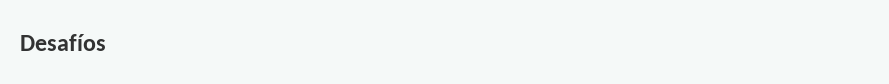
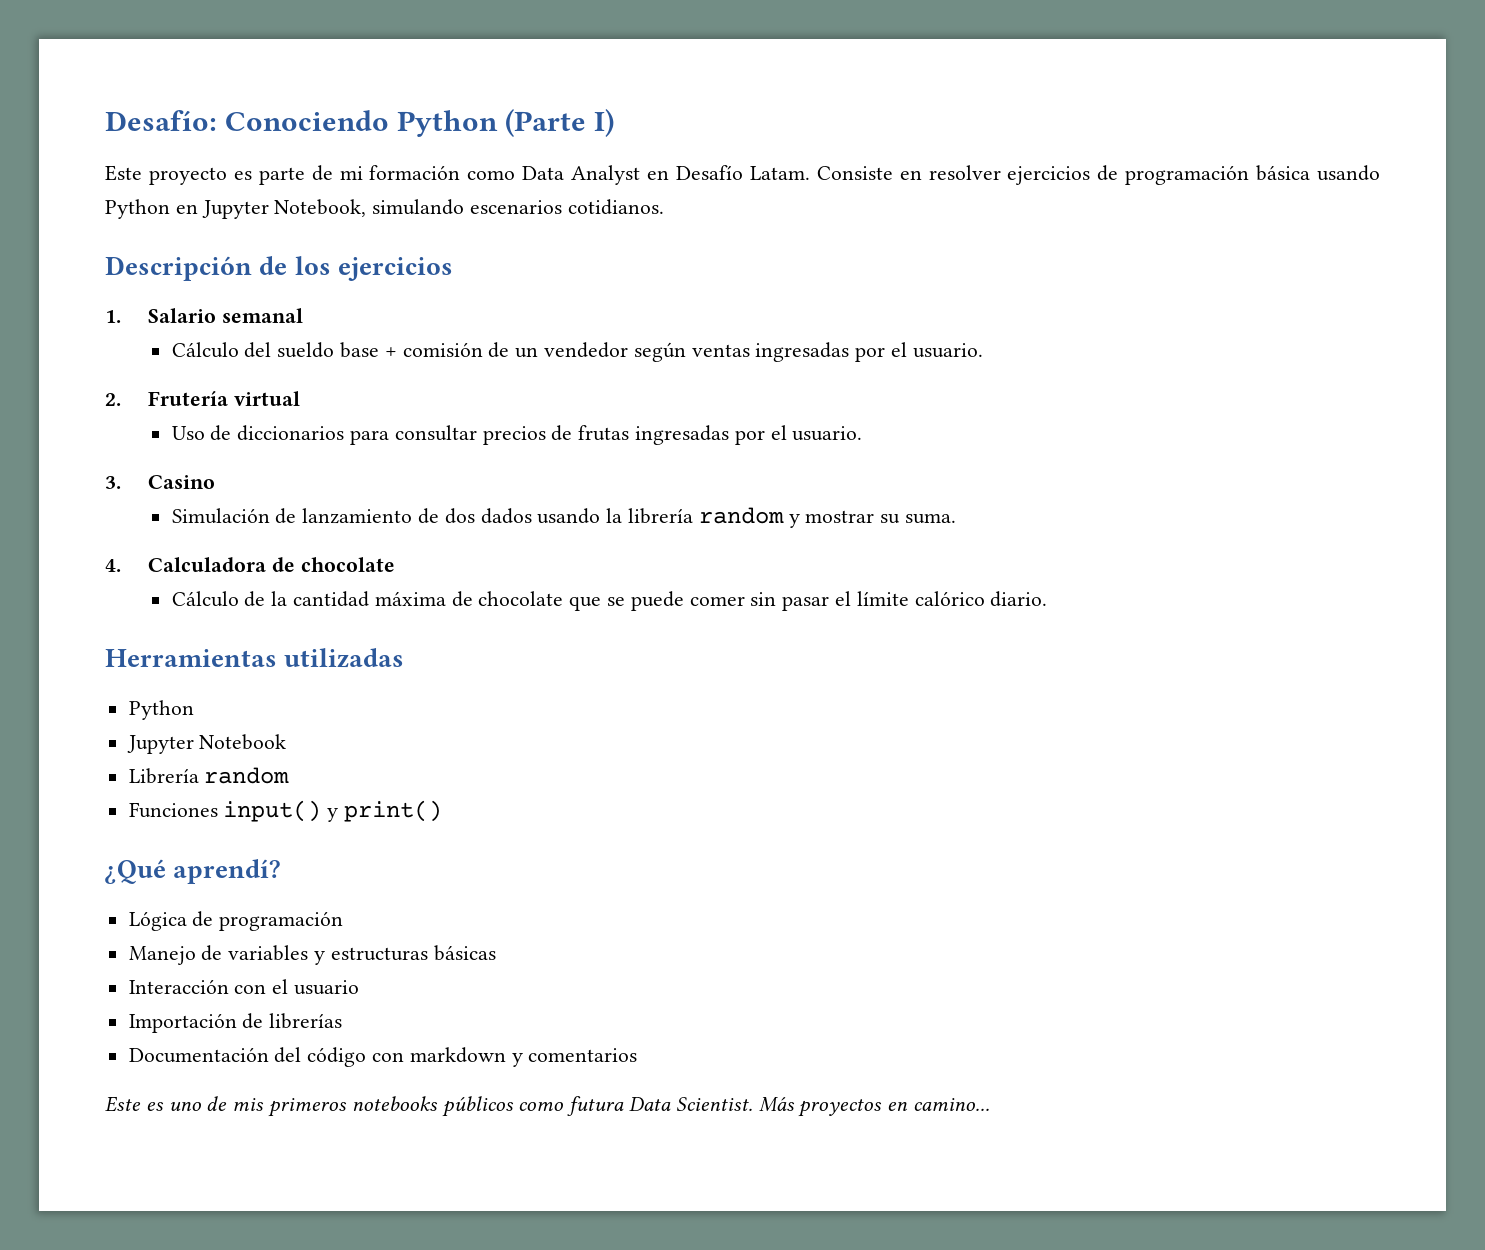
- Desafíos
+ Desafío: Conociendo Python (Parte I)
+ Este proyecto es parte de mi formación como Data Analyst en Desafío Latam. Consiste en resolver ejercicios de programación básica usando Python en Jupyter Notebook, simulando escenarios cotidianos.
+ Descripción de los ejercicios
+ 1. Salario semanal
+ Cálculo del sueldo base + comisión de un vendedor según ventas ingresadas por el usuario.
+ 2. Frutería virtual
+ Uso de diccionarios para consultar precios de frutas ingresadas por el usuario.
+ 3. Casino
+ Simulación de lanzamiento de dos dados usando la librería random y mostrar su suma.
+ 4. Calculadora de chocolate
+ Cálculo de la cantidad máxima de chocolate que se puede comer sin pasar el límite calórico diario.
+ Herramientas utilizadas
+ Python
+ Jupyter Notebook
+ Librería random
+ Funciones input() y print()
+ ¿Qué aprendí?
+ Lógica de programación
+ Manejo de variables y estructuras básicas
+ Interacción con el usuario
+ Importación de librerías
+ Documentación del código con markdown y comentarios
+ Este es uno de mis primeros notebooks públicos como futura Data Scientist. Más proyectos en camino...

